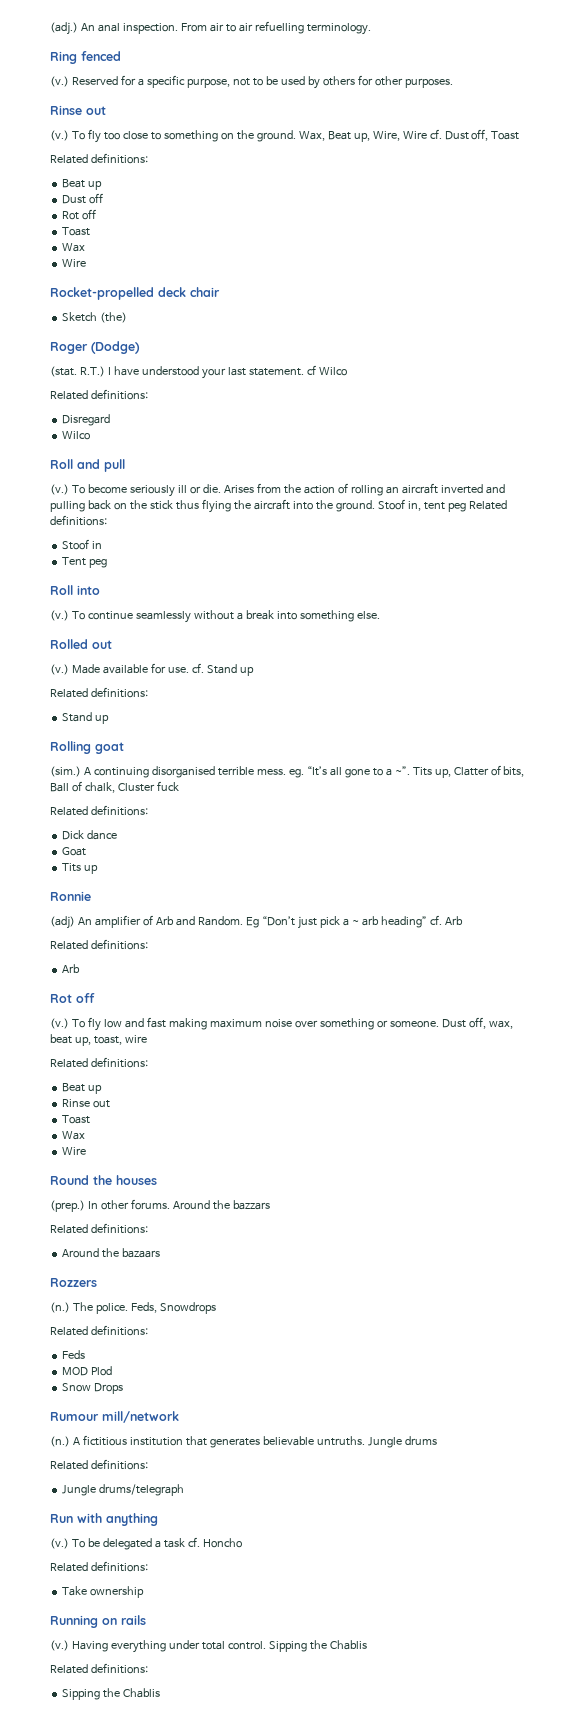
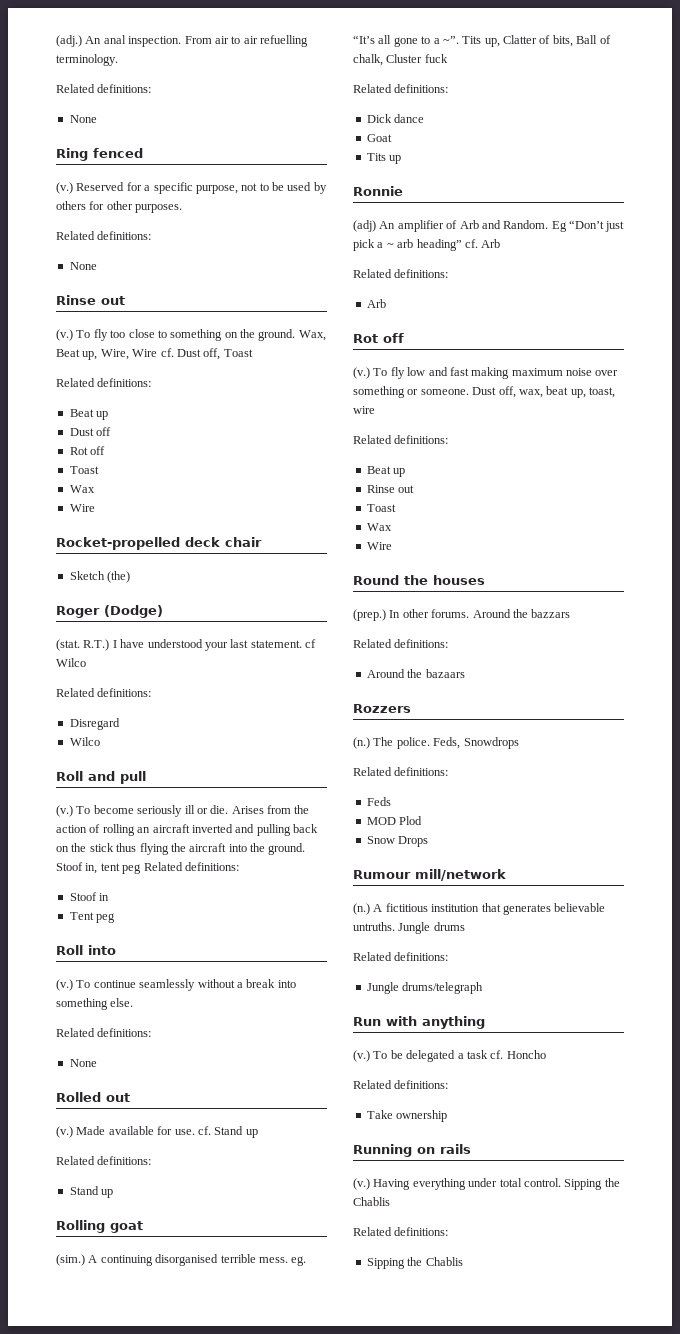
  From air to air refuelling terminology.
+ Related definitions:
+ None
  Reserved for a specific purpose, not to be used by others for other purposes.
+ Related definitions:
+ None
  To continue seamlessly without a break into something else.
+ Related definitions:
+ None

